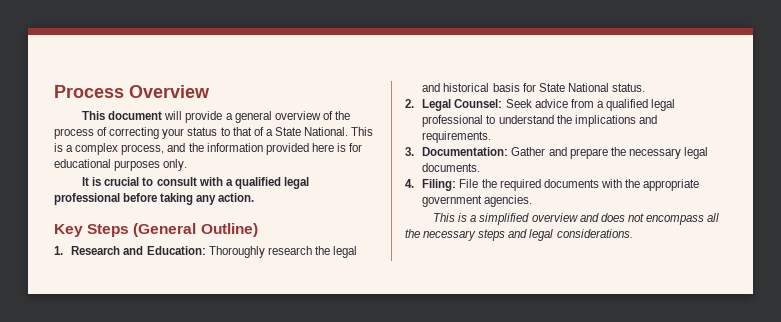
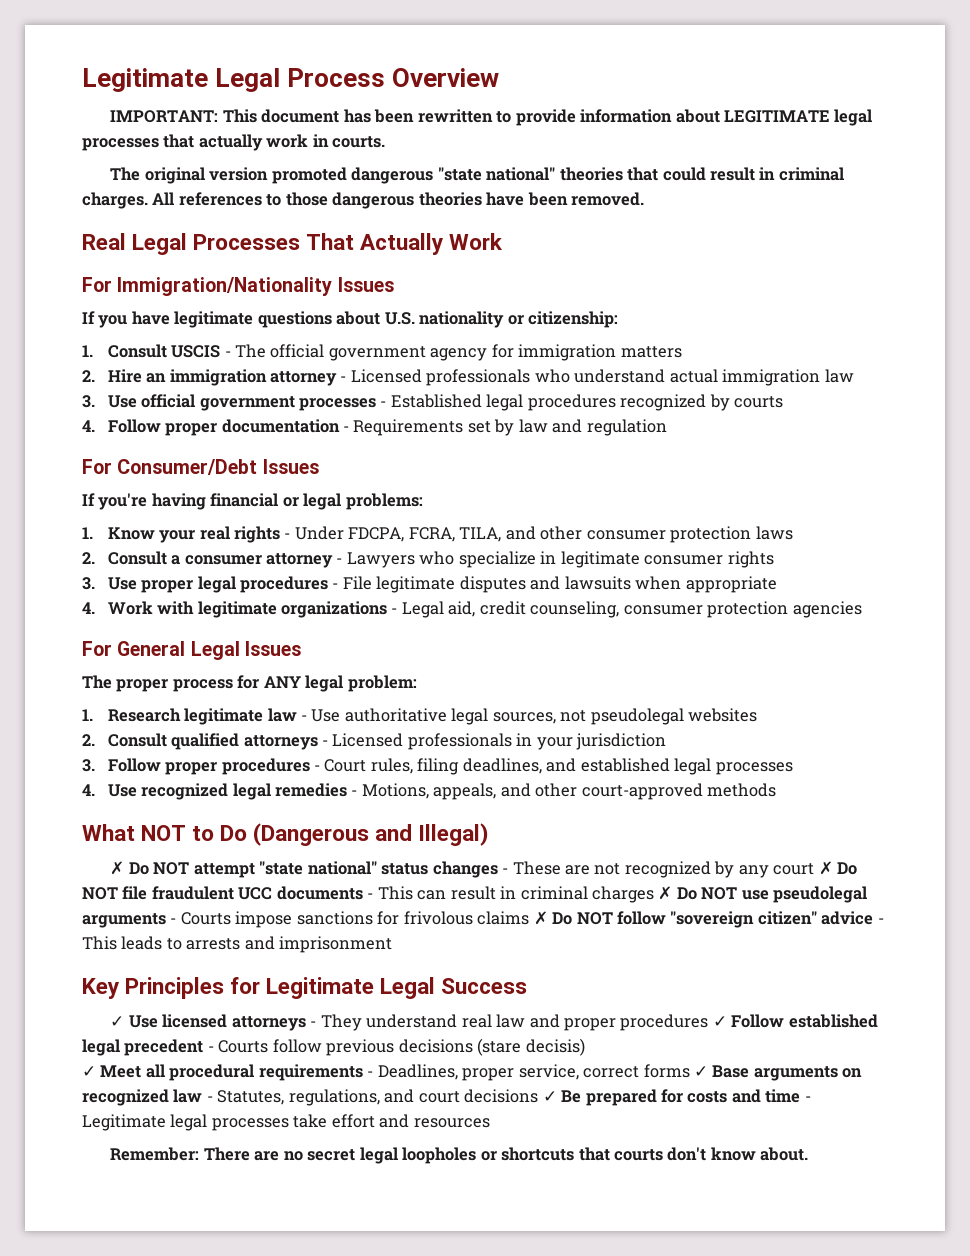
- Process Overview
+ Legitimate Legal Process Overview
- This document will provide a general overview of the process of correcting your status to that of a State National. This is a complex process, and the information provided here is for educational purposes only.
- It is crucial to consult with a qualified legal professional before taking any action.
- Key Steps (General Outline)
- 1. Research and Education: Thoroughly research the legal and historical basis for State National status.
- 2. Legal Counsel: Seek advice from a qualified legal professional to understand the implications and requirements.
- 3. Documentation: Gather and prepare the necessary legal documents.
- 4. Filing: File the required documents with the appropriate government agencies.
- This is a simplified overview and does not encompass all the necessary steps and legal considerations.
+ IMPORTANT: This document has been rewritten to provide information about LEGITIMATE legal processes that actually work in courts.
+ The original version promoted dangerous "state national" theories that could result in criminal charges. All references to those dangerous theories have been removed.
+ Real Legal Processes That Actually Work
+ For Immigration/Nationality Issues
+ If you have legitimate questions about U.S. nationality or citizenship:
+ 1. Consult USCIS - The official government agency for immigration matters
+ 2. Hire an immigration attorney - Licensed professionals who understand actual immigration law
+ 3. Use official government processes - Established legal procedures recognized by courts
+ 4. Follow proper documentation - Requirements set by law and regulation
+ For Consumer/Debt Issues
+ If you're having financial or legal problems:
+ 1. Know your real rights - Under FDCPA, FCRA, TILA, and other consumer protection laws
+ 2. Consult a consumer attorney - Lawyers who specialize in legitimate consumer rights
+ 3. Use proper legal procedures - File legitimate disputes and lawsuits when appropriate
+ 4. Work with legitimate organizations - Legal aid, credit counseling, consumer protection agencies
+ For General Legal Issues
+ The proper process for ANY legal problem:
+ 1. Research legitimate law - Use authoritative legal sources, not pseudolegal websites
+ 2. Consult qualified attorneys - Licensed professionals in your jurisdiction
+ 3. Follow proper procedures - Court rules, filing deadlines, and established legal processes
+ 4. Use recognized legal remedies - Motions, appeals, and other court-approved methods
+ What NOT to Do (Dangerous and Illegal)
+ ✗ Do NOT attempt "state national" status changes - These are not recognized by any court ✗ Do NOT file fraudulent UCC documents - This can result in criminal charges ✗ Do NOT use pseudolegal arguments - Courts impose sanctions for frivolous claims ✗ Do NOT follow "sovereign citizen" advice - This leads to arrests and imprisonment
+ Key Principles for Legitimate Legal Success
+ ✓ Use licensed attorneys - They understand real law and proper procedures ✓ Follow established legal precedent - Courts follow previous decisions (stare decisis)
+ ✓ Meet all procedural requirements - Deadlines, proper service, correct forms ✓ Base arguments on recognized law - Statutes, regulations, and court decisions ✓ Be prepared for costs and time - Legitimate legal processes take effort and resources
+ Remember: There are no secret legal loopholes or shortcuts that courts don't know about.

